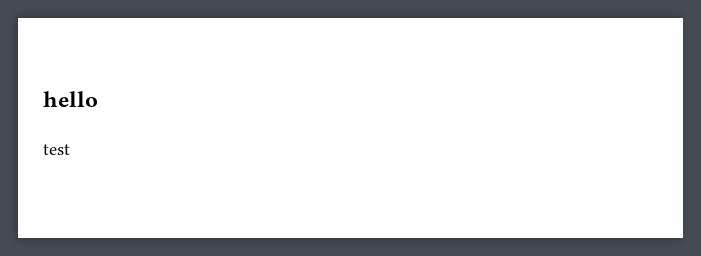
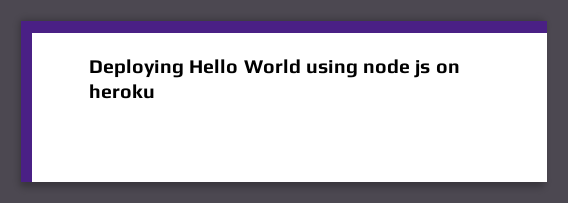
- hello
- test
+ Deploying Hello World using node js on heroku

